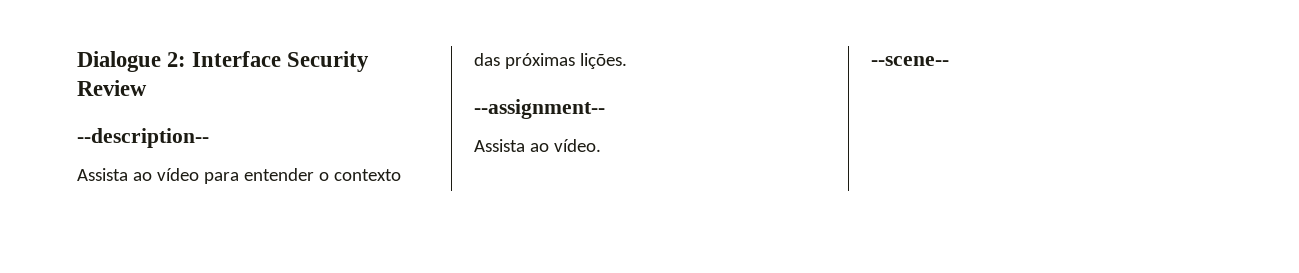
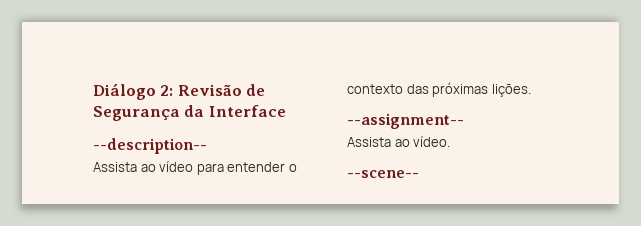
- Dialogue 2: Interface Security Review
+ Diálogo 2: Revisão de Segurança da Interface

